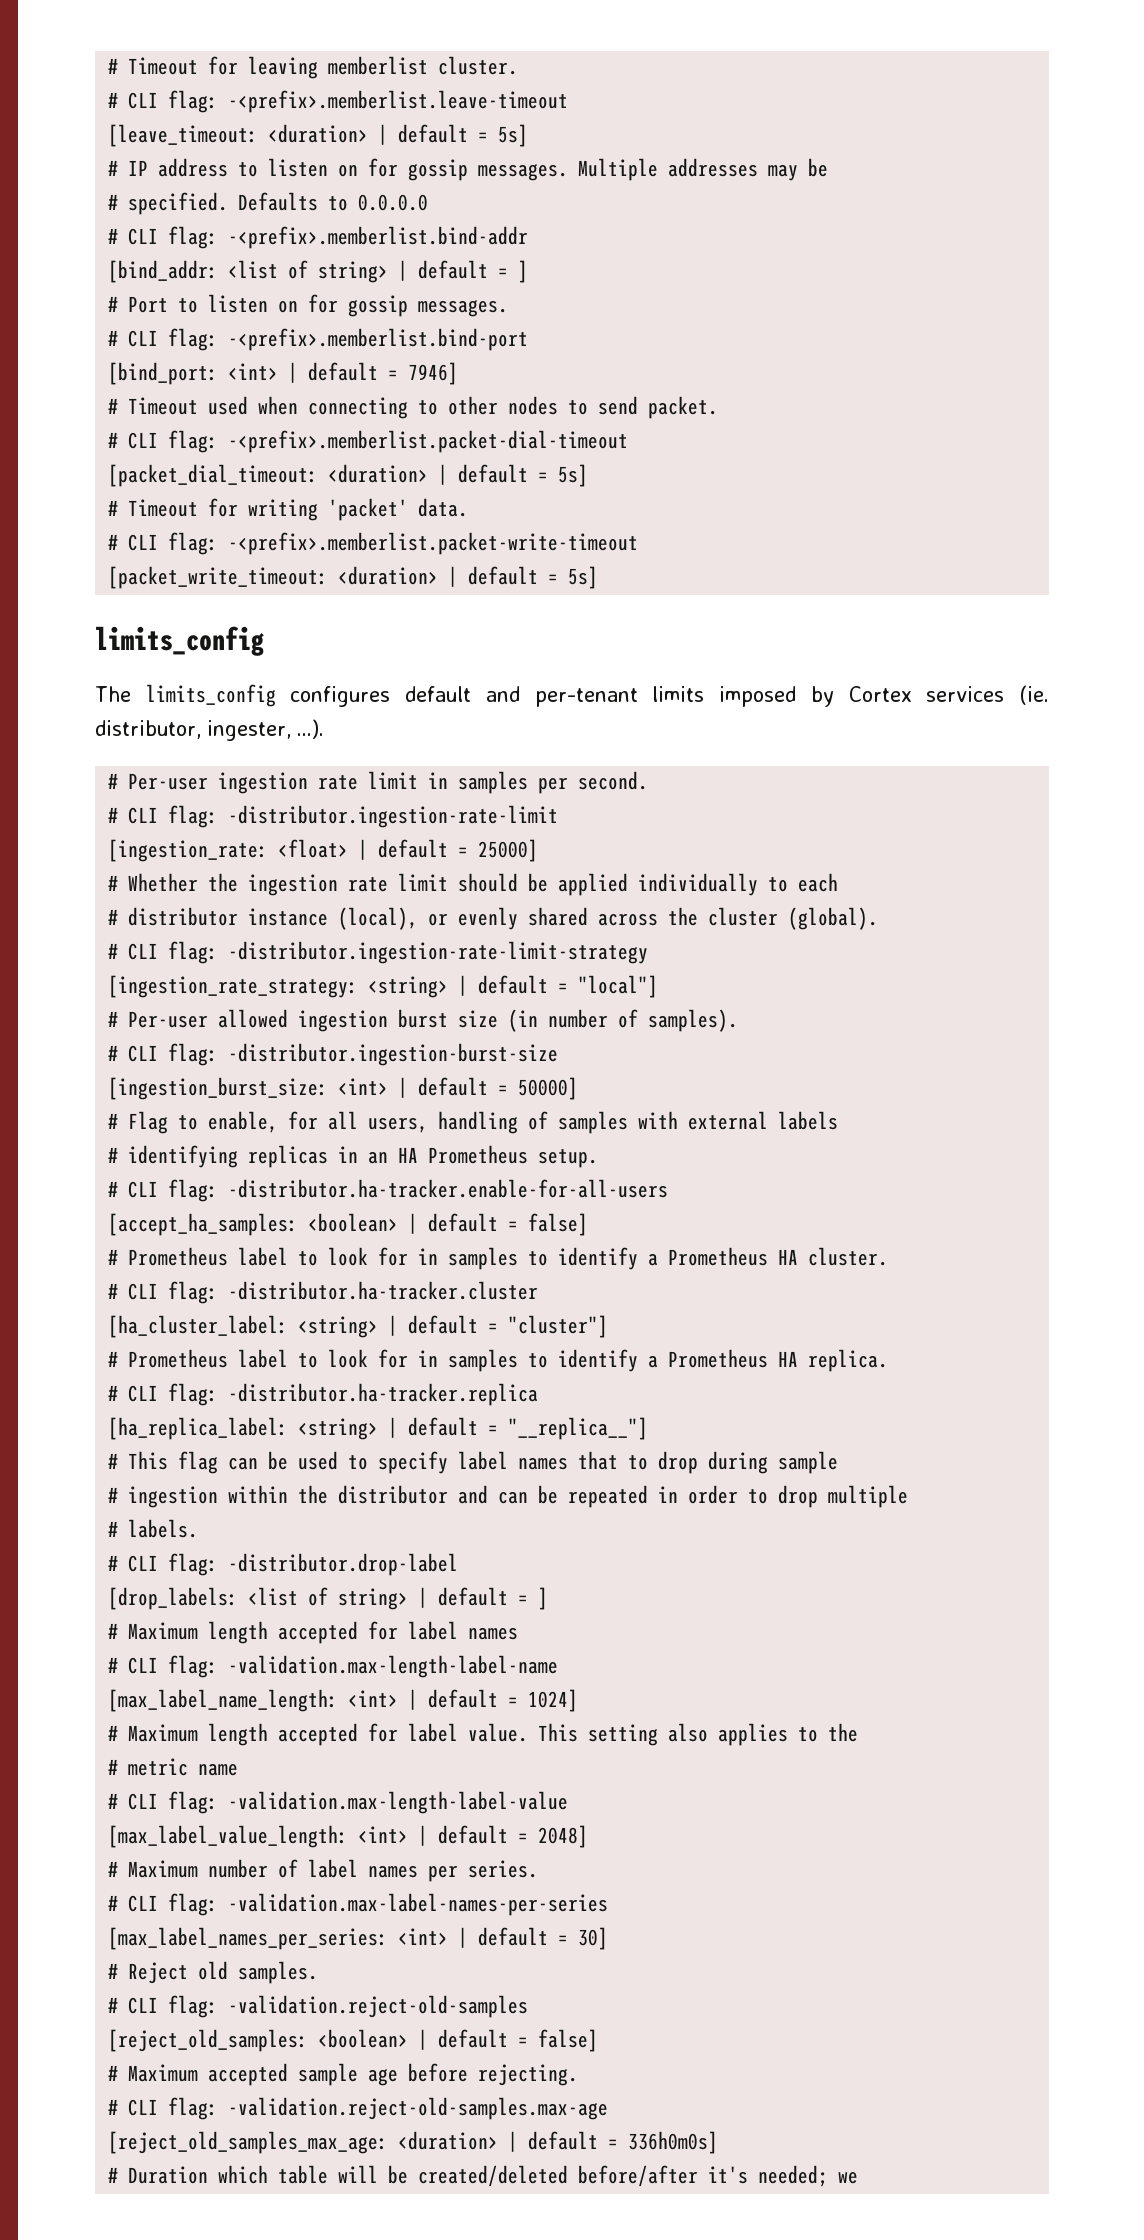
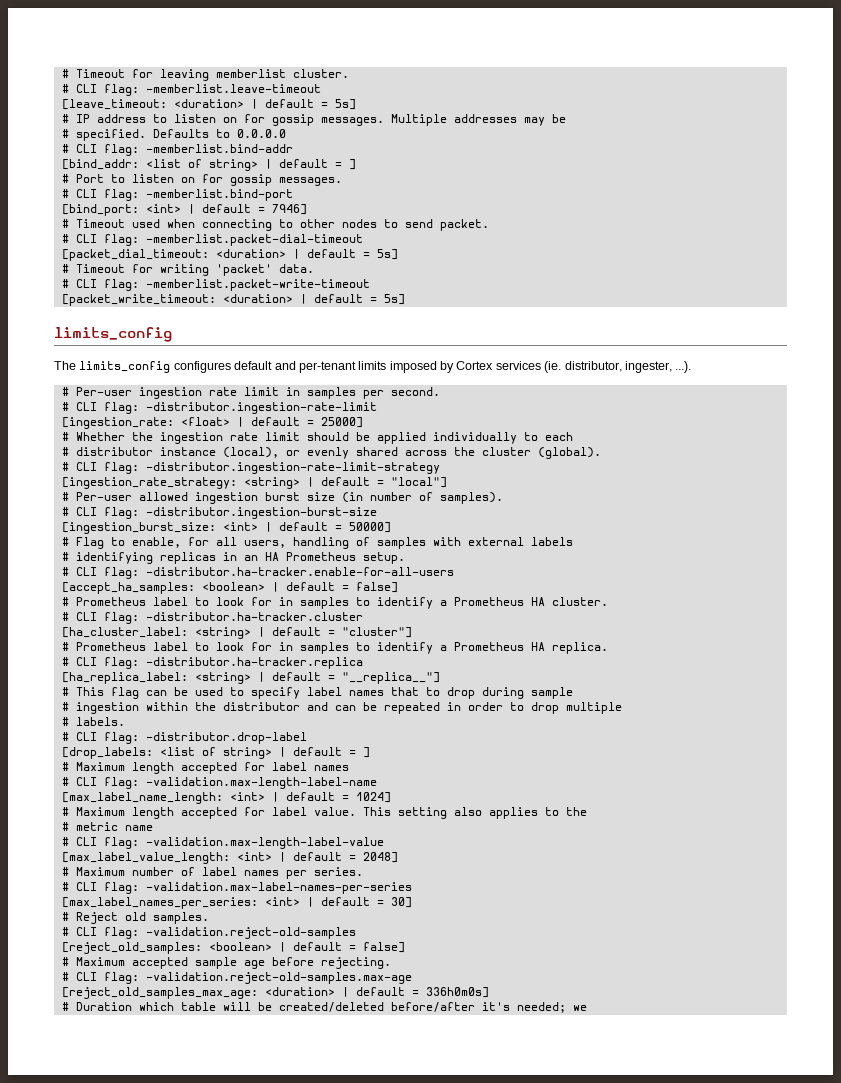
- # CLI flag: -<prefix>.memberlist.leave-timeout
+ # CLI flag: -memberlist.leave-timeout
- # CLI flag: -<prefix>.memberlist.bind-addr
+ # CLI flag: -memberlist.bind-addr
- # CLI flag: -<prefix>.memberlist.bind-port
+ # CLI flag: -memberlist.bind-port
- # CLI flag: -<prefix>.memberlist.packet-dial-timeout
+ # CLI flag: -memberlist.packet-dial-timeout
- # CLI flag: -<prefix>.memberlist.packet-write-timeout
+ # CLI flag: -memberlist.packet-write-timeout

